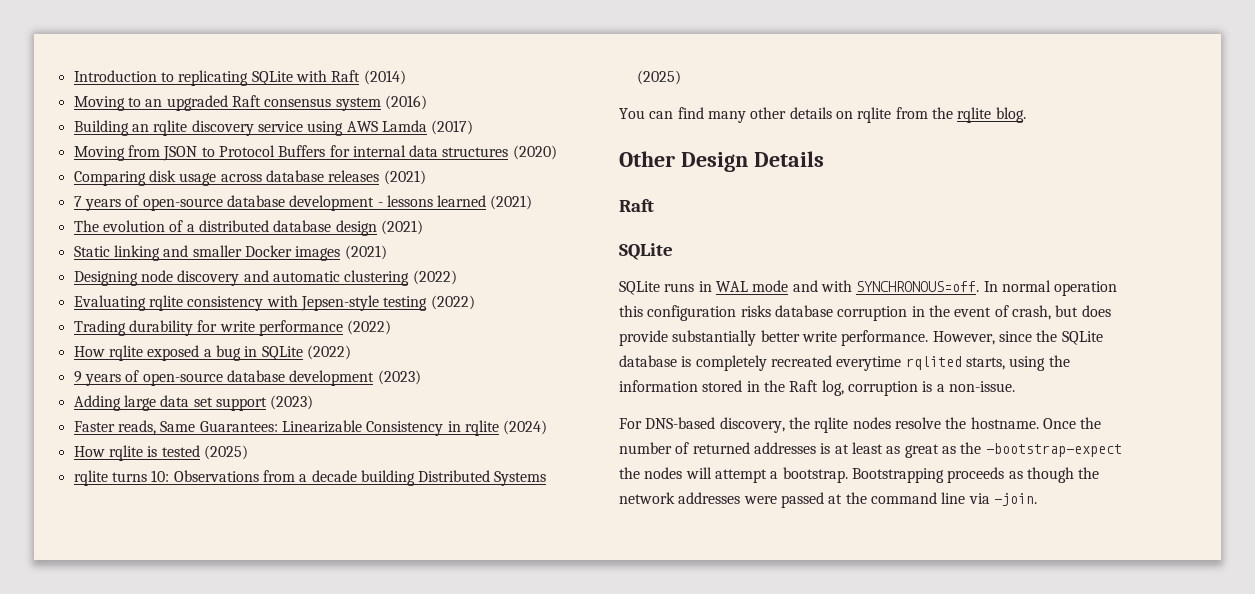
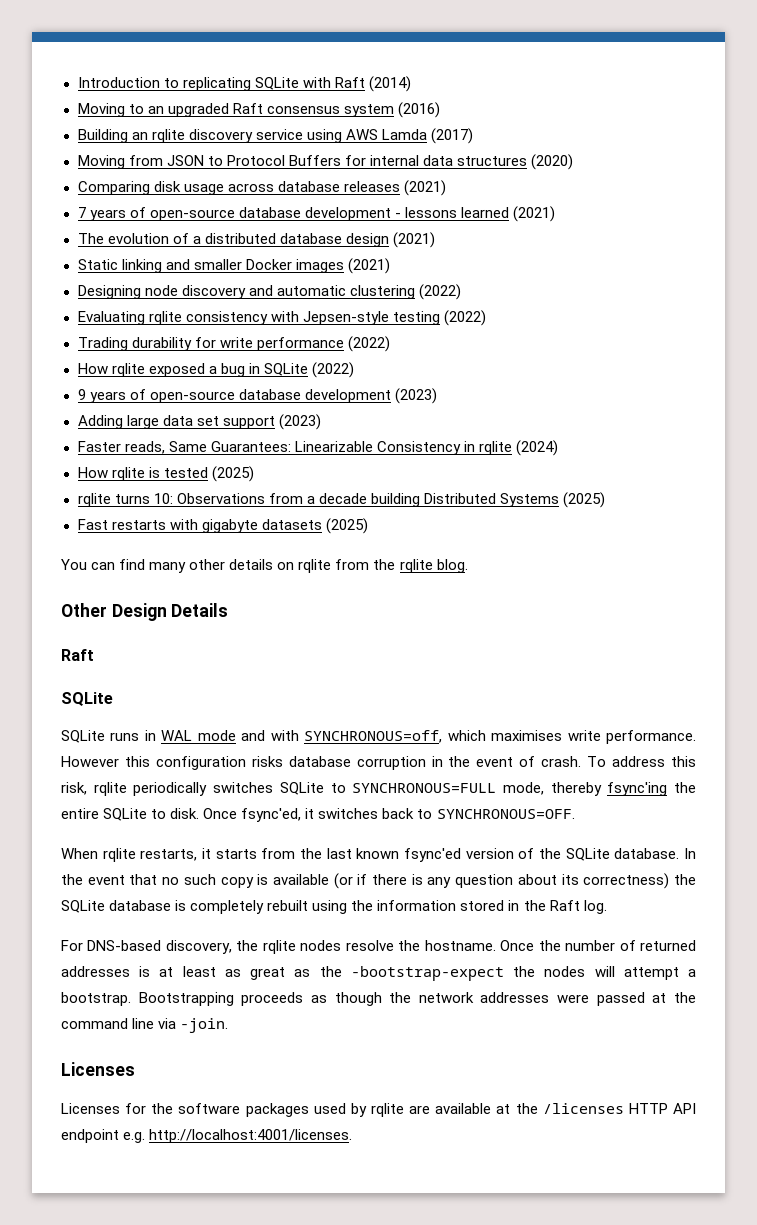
+ Fast restarts with gigabyte datasets (2025)
- SQLite runs in WAL mode and with SYNCHRONOUS=off. In normal operation this configuration risks database corruption in the event of crash, but does provide substantially better write performance. However, since the SQLite database is completely recreated everytime rqlited starts, using the information stored in the Raft log, corruption is a non-issue.
+ SQLite runs in WAL mode and with SYNCHRONOUS=off, which maximises write performance. However this configuration risks database corruption in the event of crash. To address this risk, rqlite periodically switches SQLite to SYNCHRONOUS=FULL mode, thereby fsync'ing the entire SQLite to disk. Once fsync'ed, it switches back to SYNCHRONOUS=OFF.
+ When rqlite restarts, it starts from the last known fsync'ed version of the SQLite database. In the event that no such copy is available (or if there is any question about its correctness) the SQLite database is completely rebuilt using the information stored in the Raft log.
  Bootstrapping proceeds as though the network addresses were passed at the command line via -join.
+ Licenses
+ Licenses for the software packages used by rqlite are available at the /licenses HTTP API endpoint e.g. http://localhost:4001/licenses.

